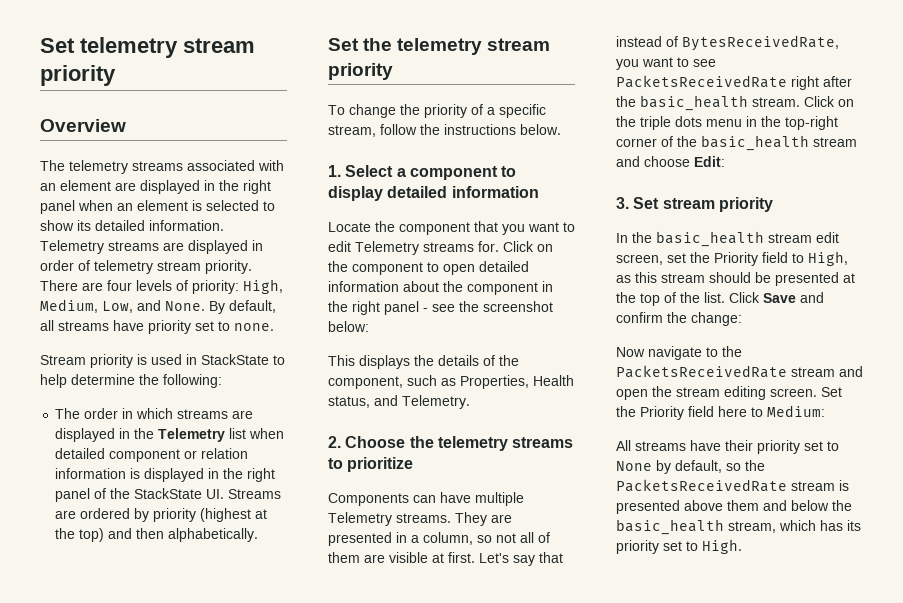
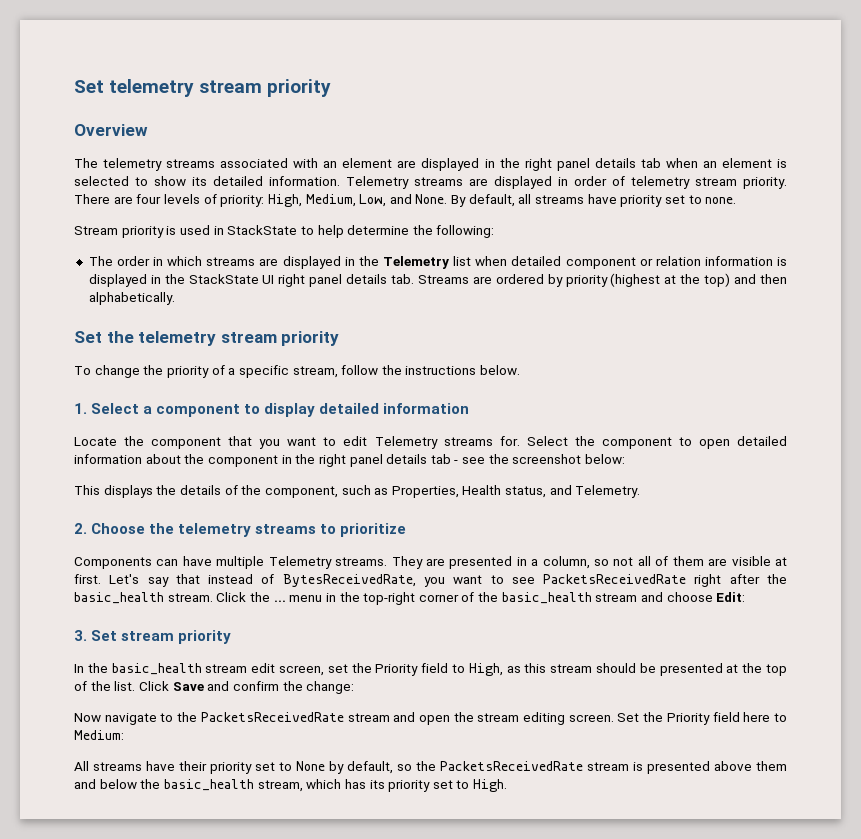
- The telemetry streams associated with an element are displayed in the right panel when an element is selected to show its detailed information.
+ The telemetry streams associated with an element are displayed in the right panel details tab when an element is selected to show its detailed information.
- The order in which streams are displayed in the Telemetry list when detailed component or relation information is displayed in the right panel of the StackState UI. Streams are ordered by priority (highest at the top) and then alphabetically.
+ The order in which streams are displayed in the Telemetry list when detailed component or relation information is displayed in the StackState UI right panel details tab. Streams are ordered by priority (highest at the top) and then alphabetically.
- Click on the component to open detailed information about the component in the right panel - see the screenshot below:
+ Select the component to open detailed information about the component in the right panel details tab - see the screenshot below:
- Click on the triple dots menu in the top-right corner of the basic_health stream and choose Edit:
+ Click the ... menu in the top-right corner of the basic_health stream and choose Edit:

